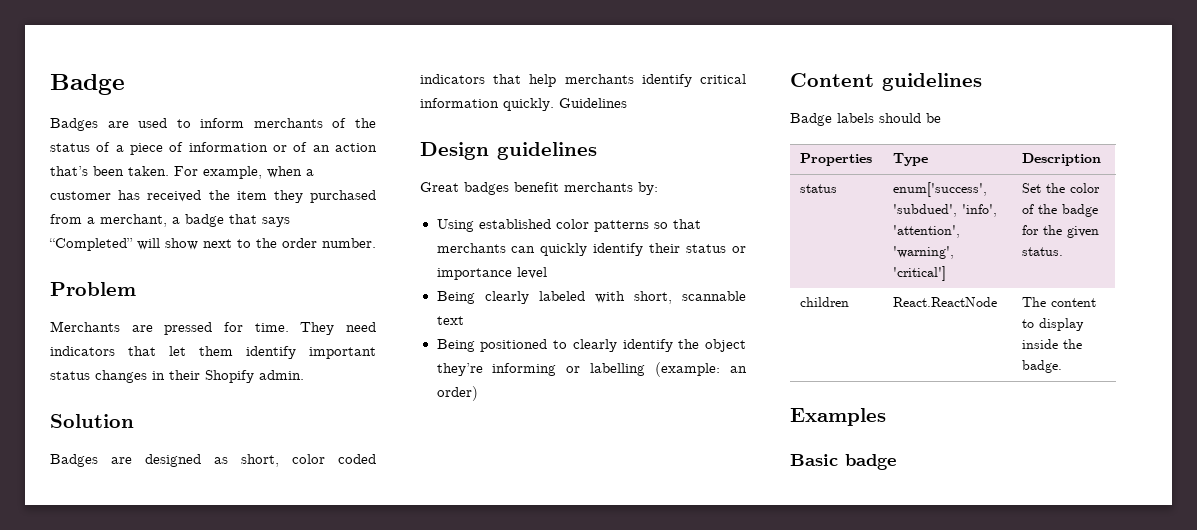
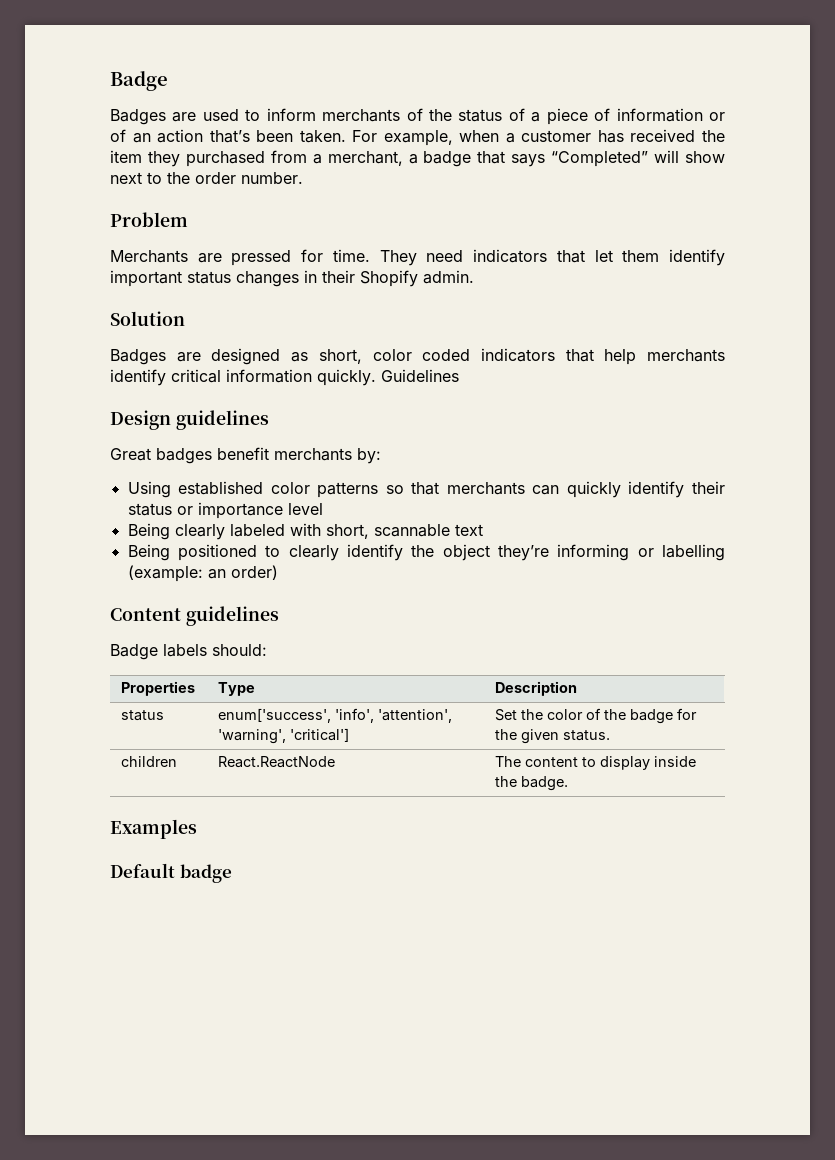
- Badge labels should be
+ Badge labels should:
- status | enum['success', 'subdued', 'info', 'attention', 'warning', 'critical'] | Set the color of the badge for the given status.
+ status | enum['success', 'info', 'attention', 'warning', 'critical'] | Set the color of the badge for the given status.
- Basic badge
+ Default badge

